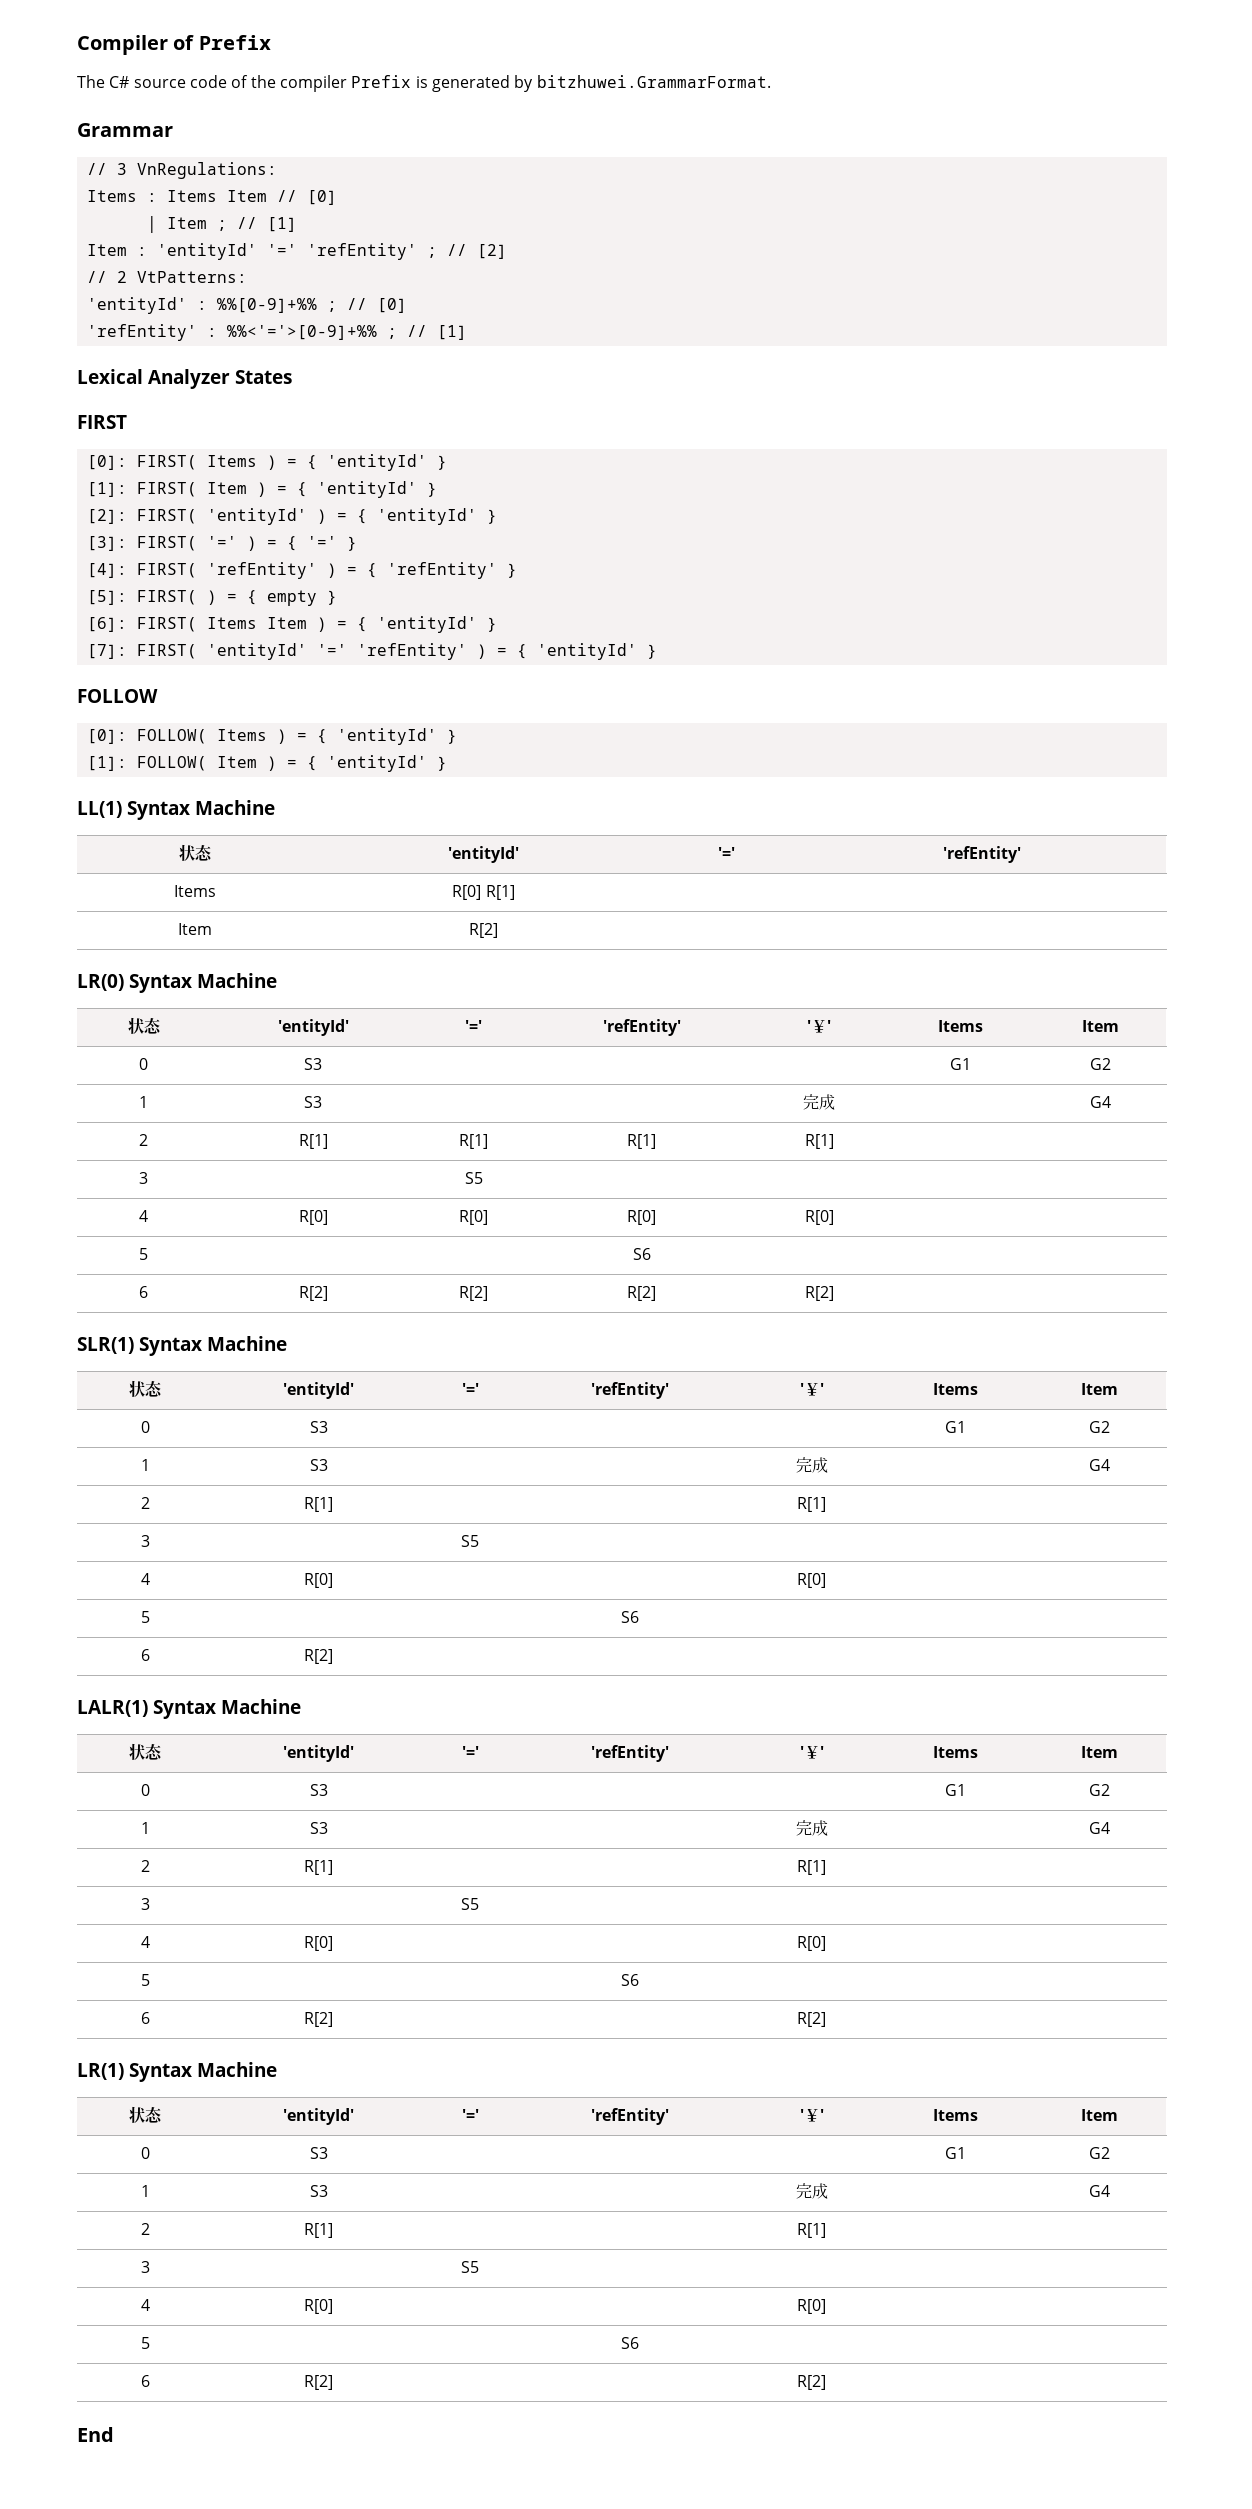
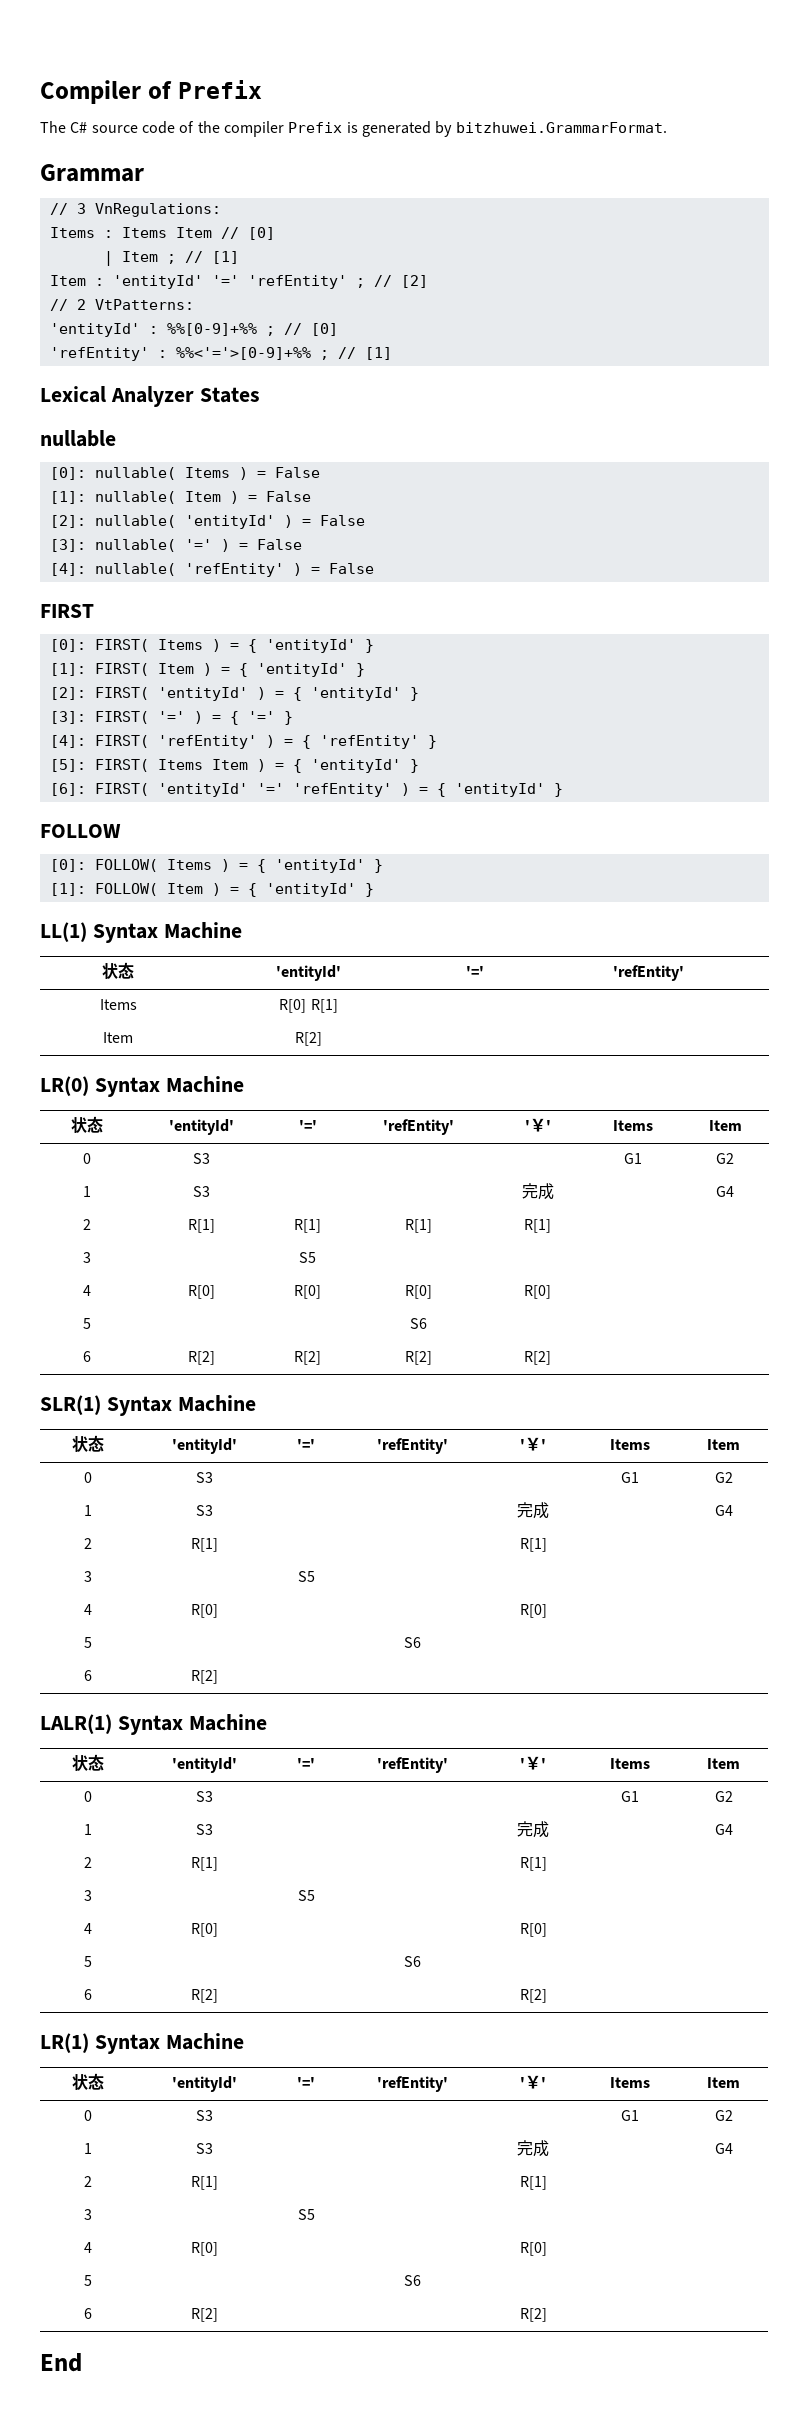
+ nullable
+ [0]: nullable( Items ) = False
+ [1]: nullable( Item ) = False
+ [2]: nullable( 'entityId' ) = False
+ [3]: nullable( '=' ) = False
+ [4]: nullable( 'refEntity' ) = False
- [5]: FIRST( ) = { empty }
- [6]: FIRST( Items Item ) = { 'entityId' }
+ [5]: FIRST( Items Item ) = { 'entityId' }
- [7]: FIRST( 'entityId' '=' 'refEntity' ) = { 'entityId' }
+ [6]: FIRST( 'entityId' '=' 'refEntity' ) = { 'entityId' }

